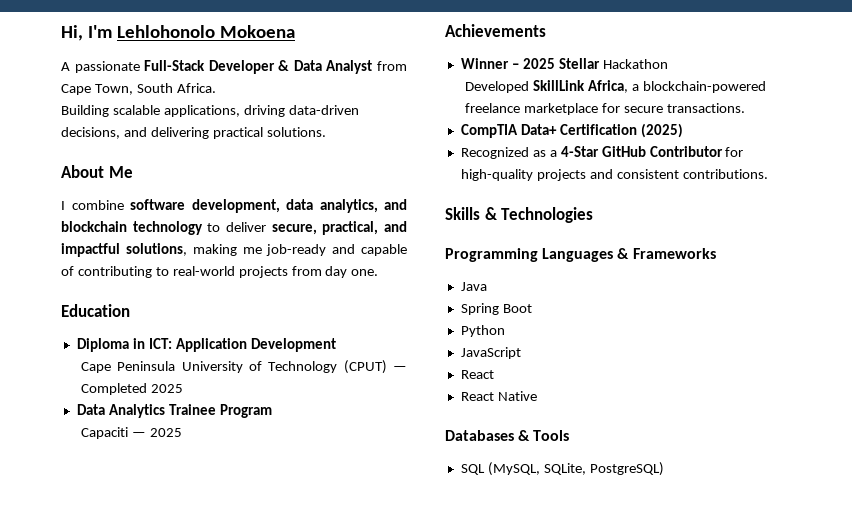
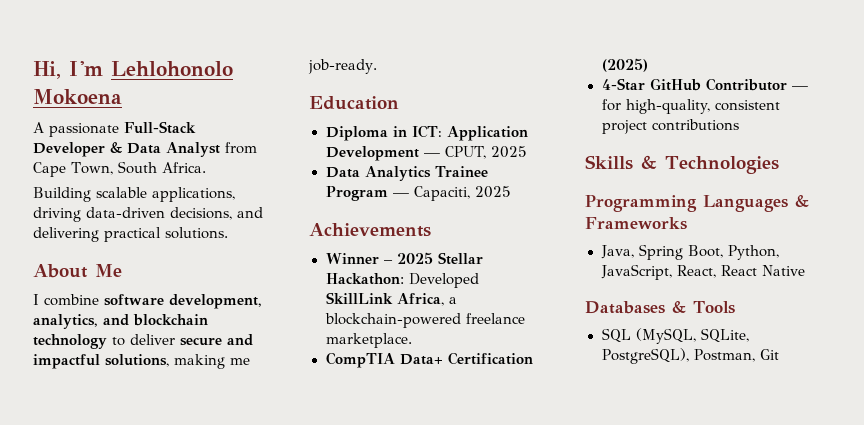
- I combine software development, data analytics, and blockchain technology to deliver secure, practical, and impactful solutions, making me job-ready and capable of contributing to real-world projects from day one.
+ I combine software development, analytics, and blockchain technology to deliver secure and impactful solutions, making me job-ready.
- Diploma in ICT: Application Development
- Cape Peninsula University of Technology (CPUT) — Completed 2025
+ Diploma in ICT: Application Development — CPUT, 2025
- Data Analytics Trainee Program
- Capaciti — 2025
+ Data Analytics Trainee Program — Capaciti, 2025
- Winner – 2025 Stellar Hackathon
- Developed SkillLink Africa, a blockchain-powered freelance marketplace for secure transactions.
+ Winner – 2025 Stellar Hackathon: Developed SkillLink Africa, a blockchain-powered freelance marketplace.
- Recognized as a 4-Star GitHub Contributor for high-quality projects and consistent contributions.
+ 4-Star GitHub Contributor — for high-quality, consistent project contributions
- Java
- Spring Boot
- Python
- JavaScript
- React
- React Native
+ Java, Spring Boot, Python, JavaScript, React, React Native
- SQL (MySQL, SQLite, PostgreSQL)
+ SQL (MySQL, SQLite, PostgreSQL), Postman, Git

